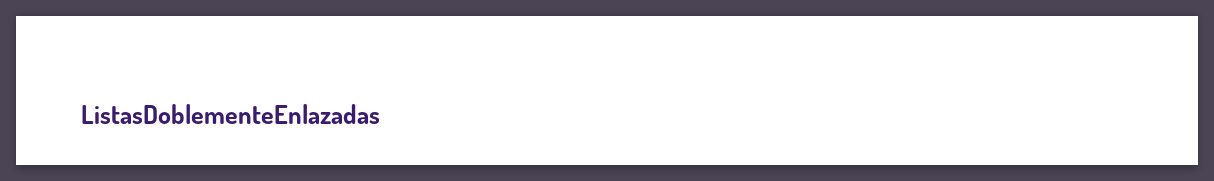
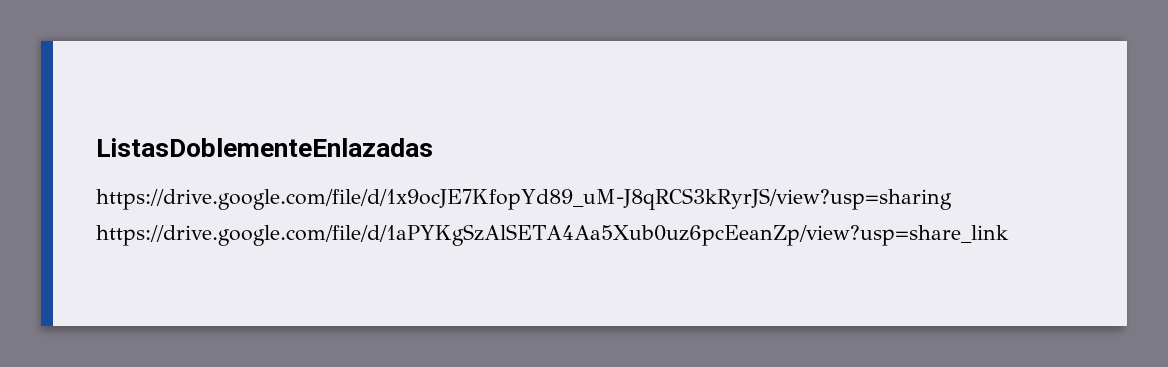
+ https://drive.google.com/file/d/1x9ocJE7KfopYd89_uM-J8qRCS3kRyrJS/view?usp=sharing https://drive.google.com/file/d/1aPYKgSzAlSETA4Aa5Xub0uz6pcEeanZp/view?usp=share_link

